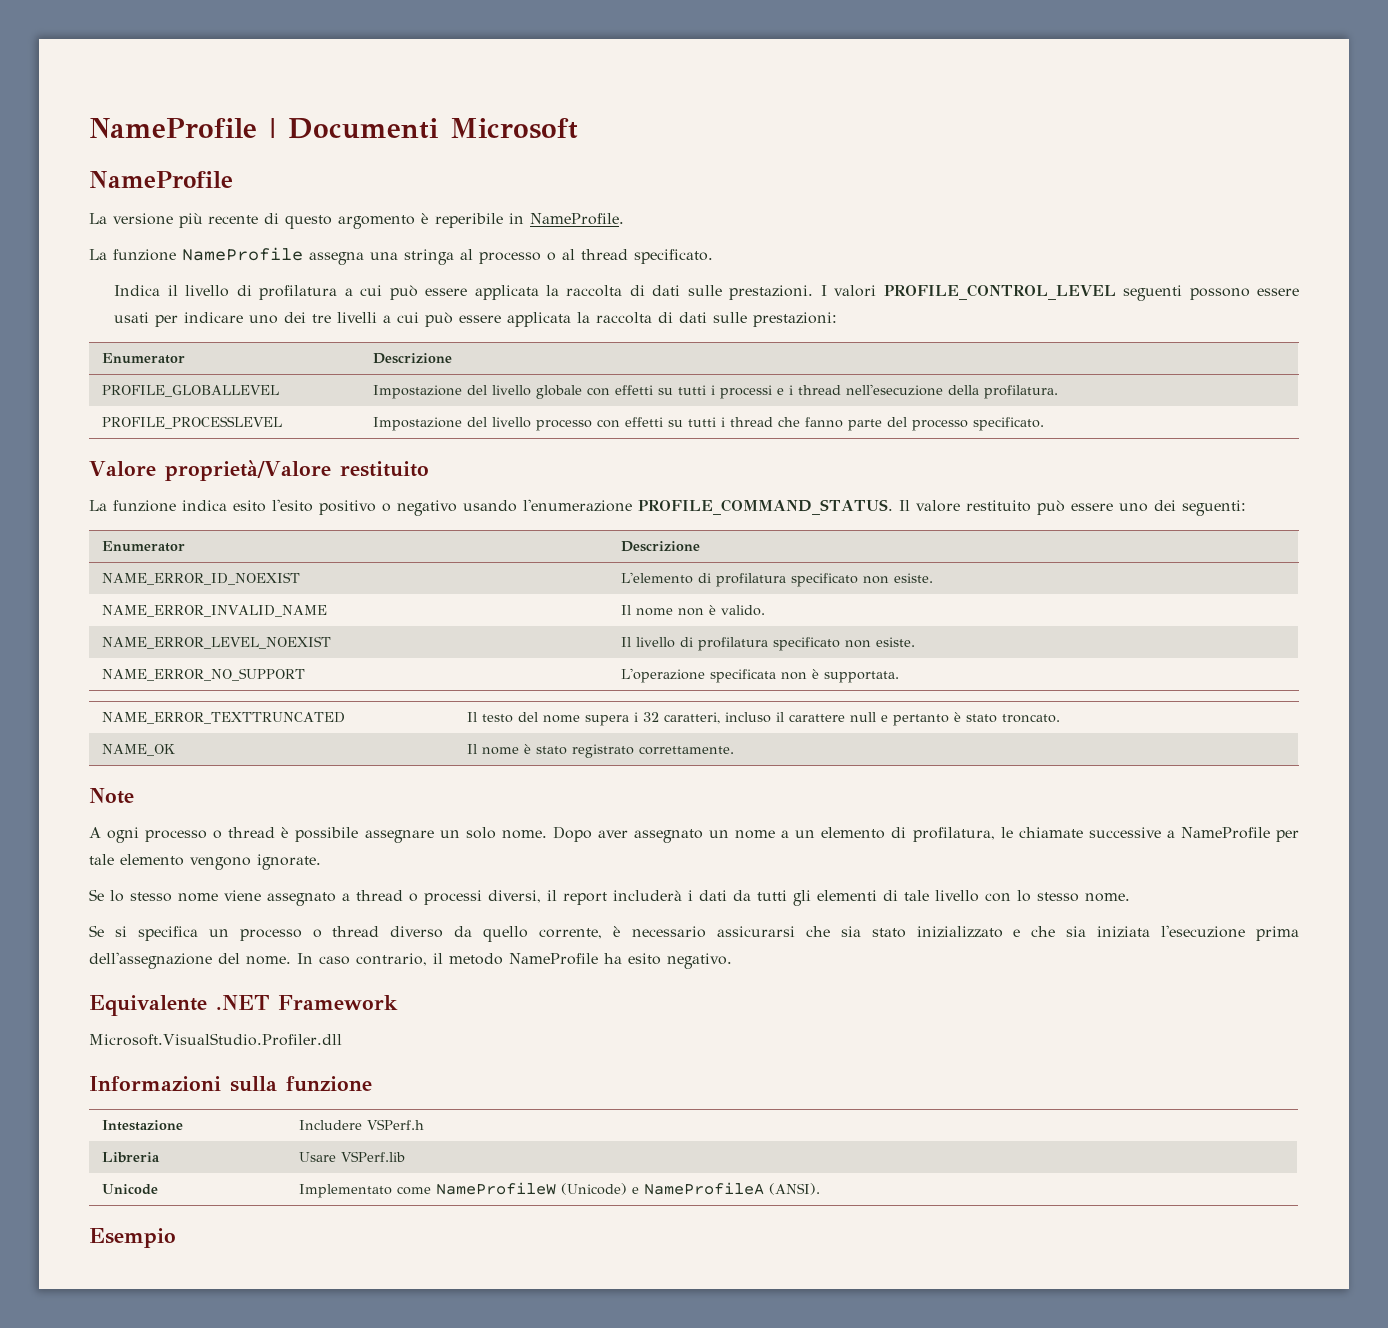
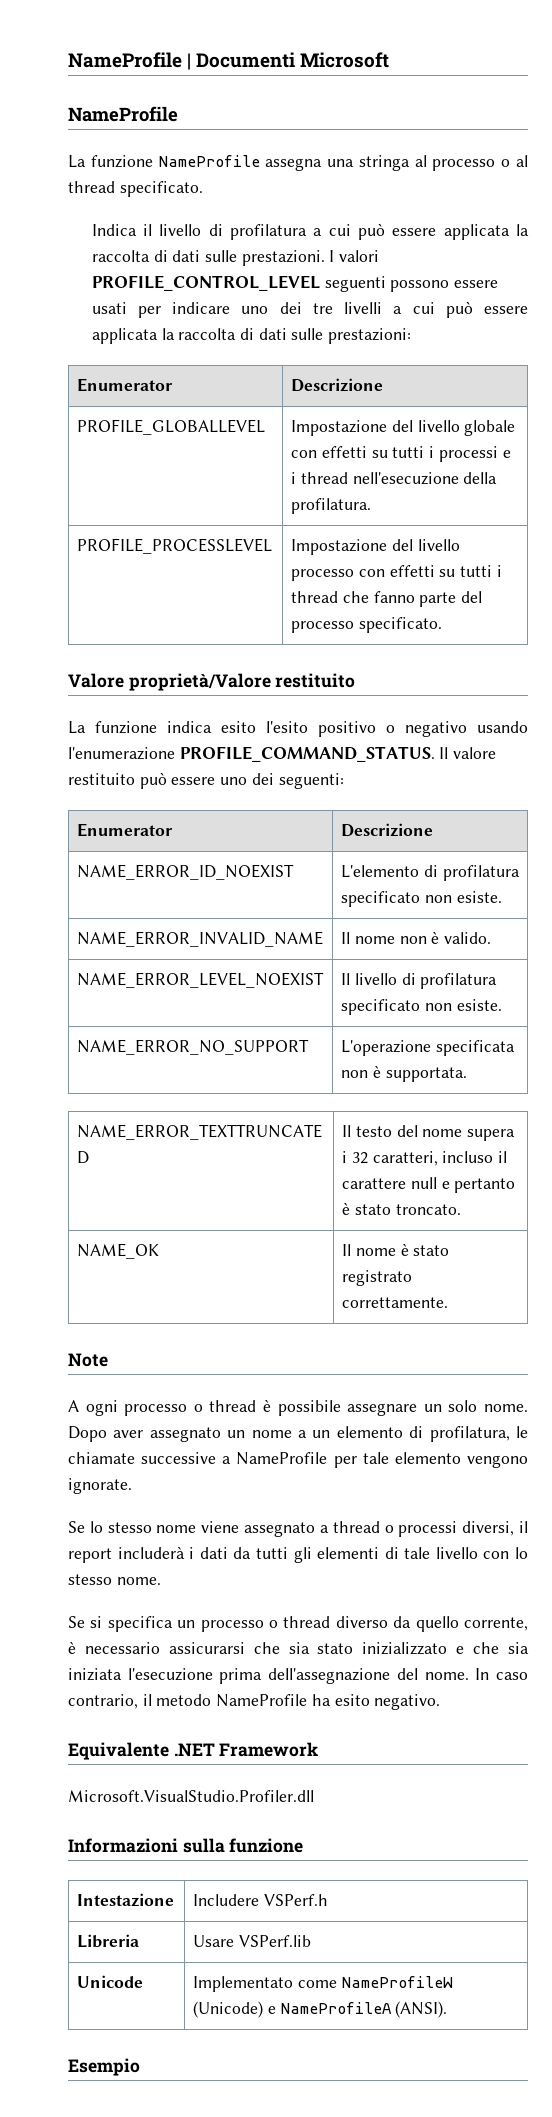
- La versione più recente di questo argomento è reperibile in NameProfile.

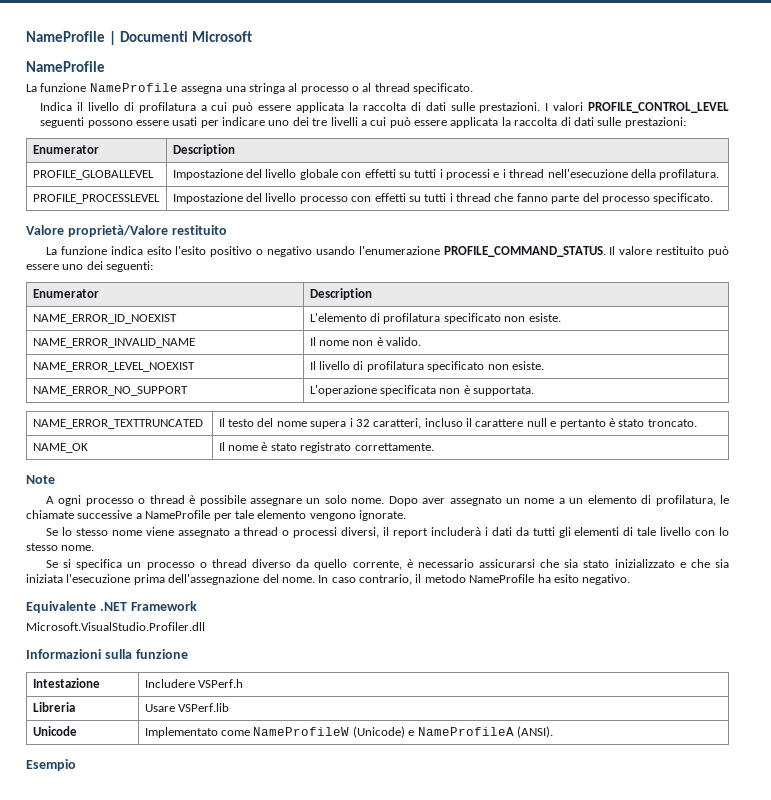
  I valori PROFILE_CONTROL_LEVEL seguenti possono essere usati per indicare uno dei tre livelli a cui può essere applicata la raccolta di dati sulle prestazioni:
- Enumerator | Descrizione
+ Enumerator | Description
  Il valore restituito può essere uno dei seguenti:
- Enumerator | Descrizione
+ Enumerator | Description

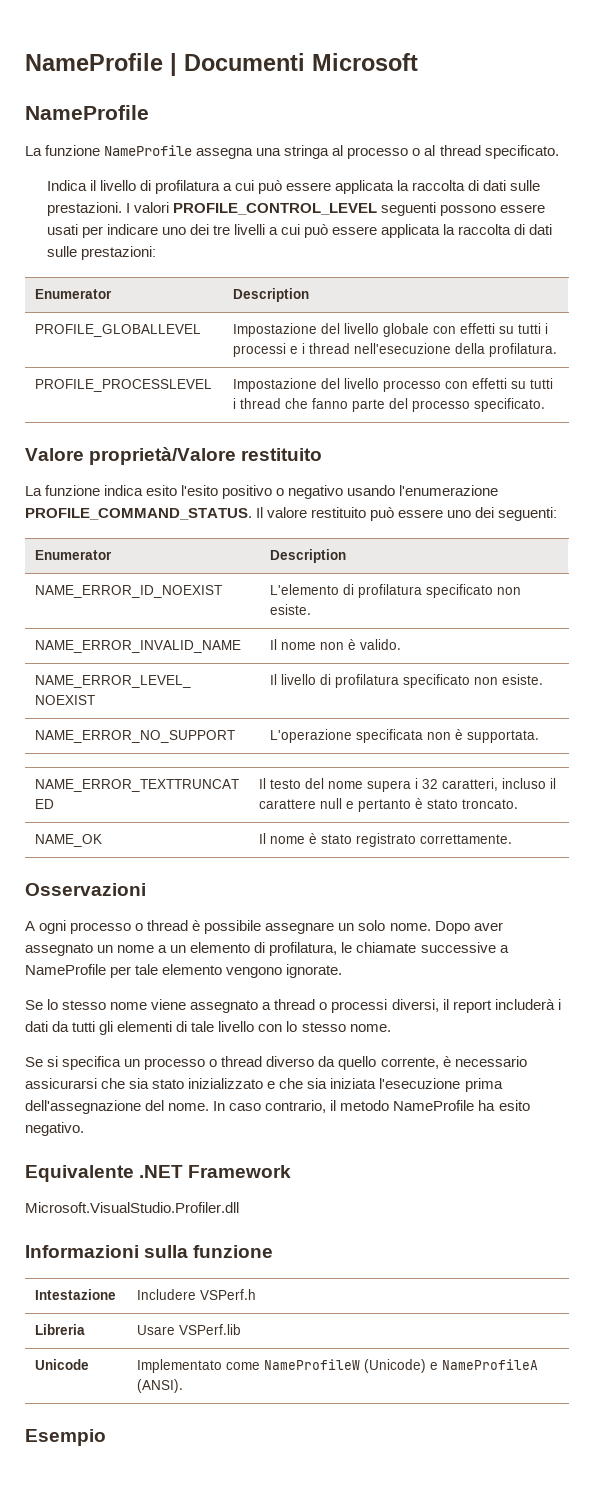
- Note
+ Osservazioni

